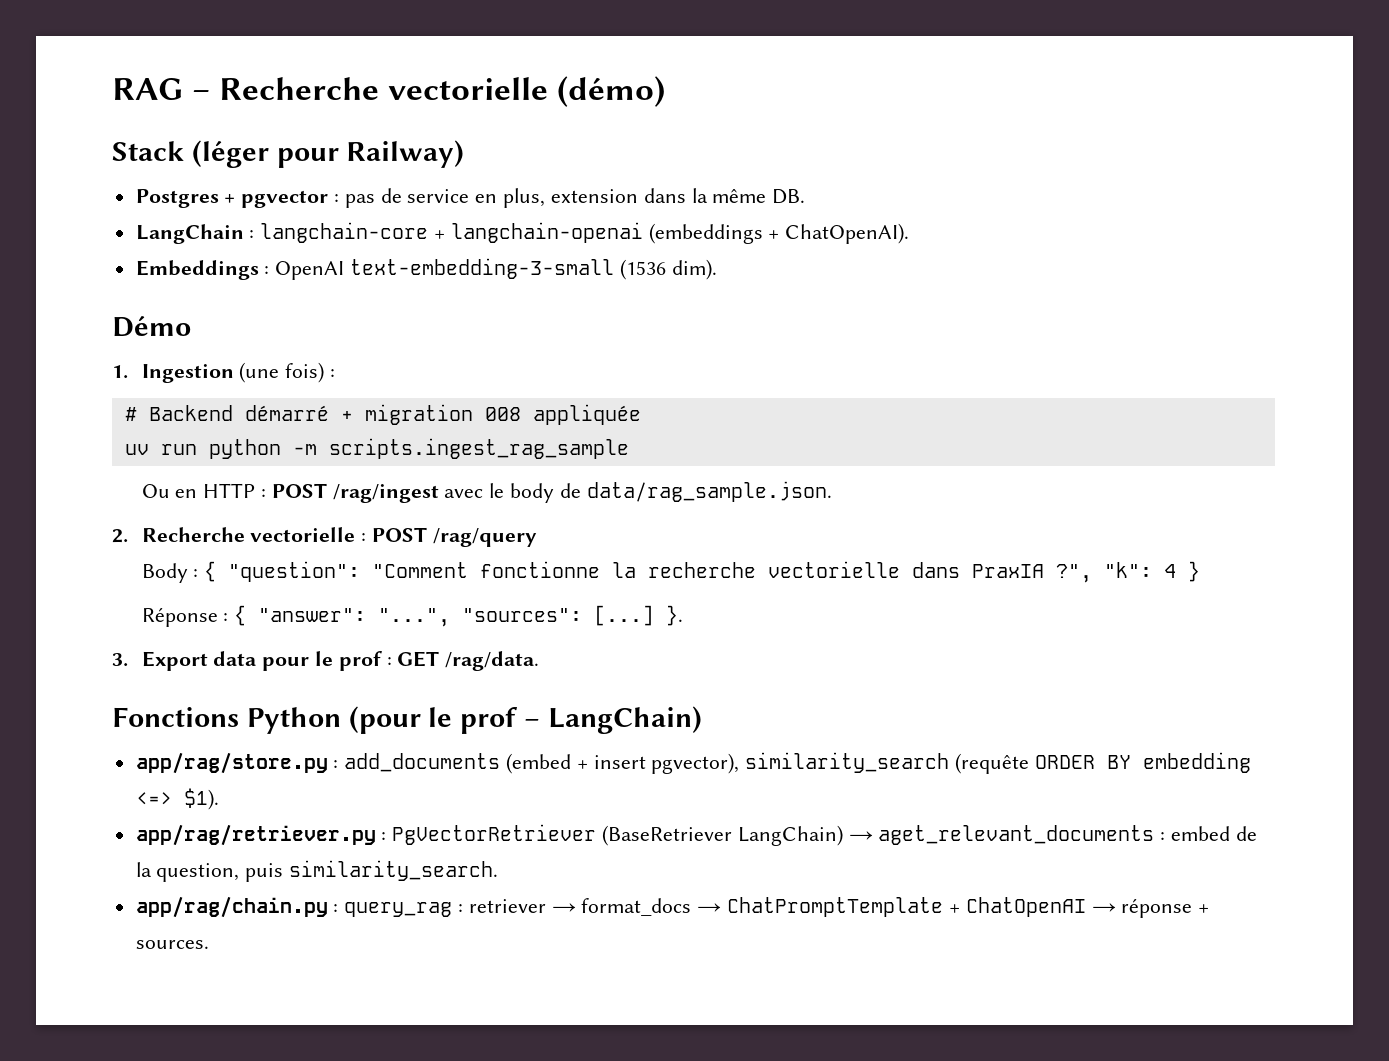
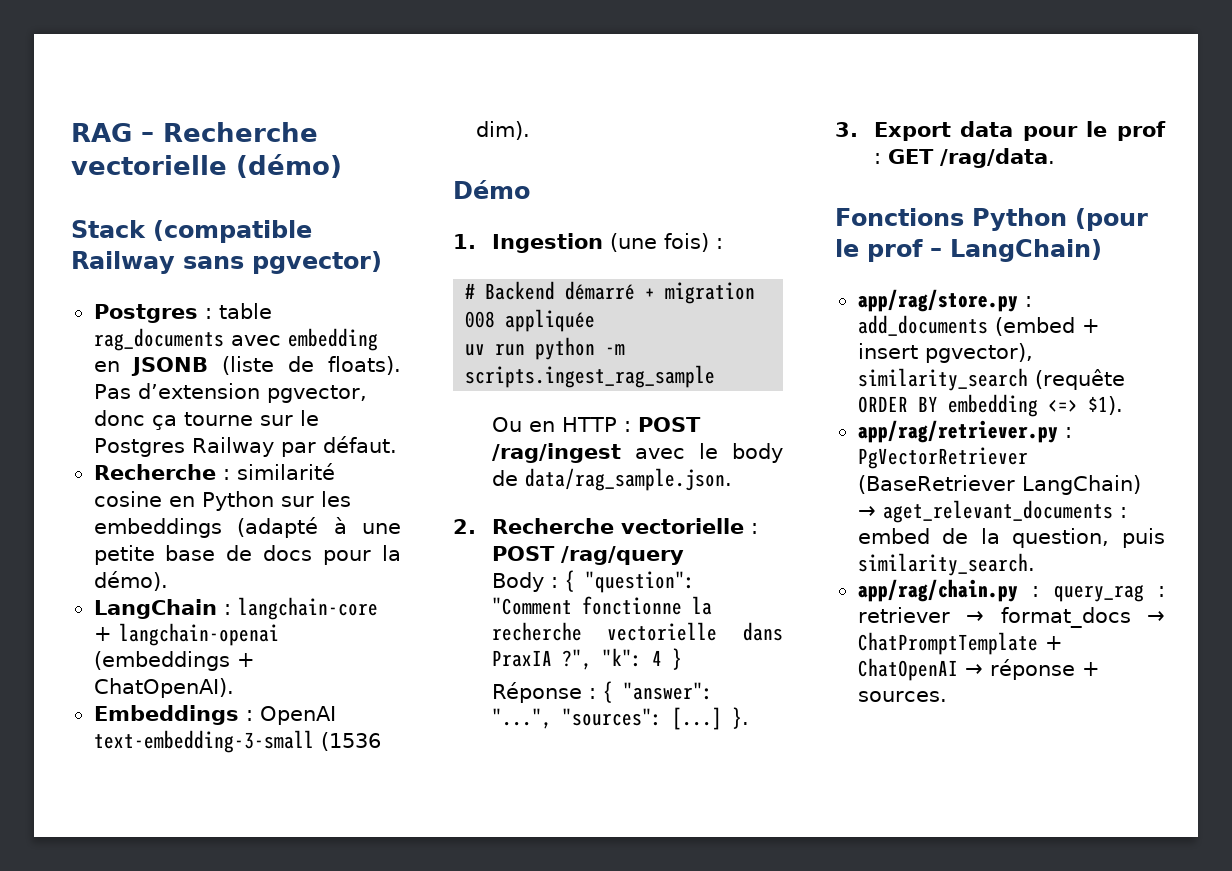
- Stack (léger pour Railway)
- Postgres + pgvector : pas de service en plus, extension dans la même DB.
+ Stack (compatible Railway sans pgvector)
+ Postgres : table rag_documents avec embedding en JSONB (liste de floats). Pas d’extension pgvector, donc ça tourne sur le Postgres Railway par défaut.
+ Recherche : similarité cosine en Python sur les embeddings (adapté à une petite base de docs pour la démo).

